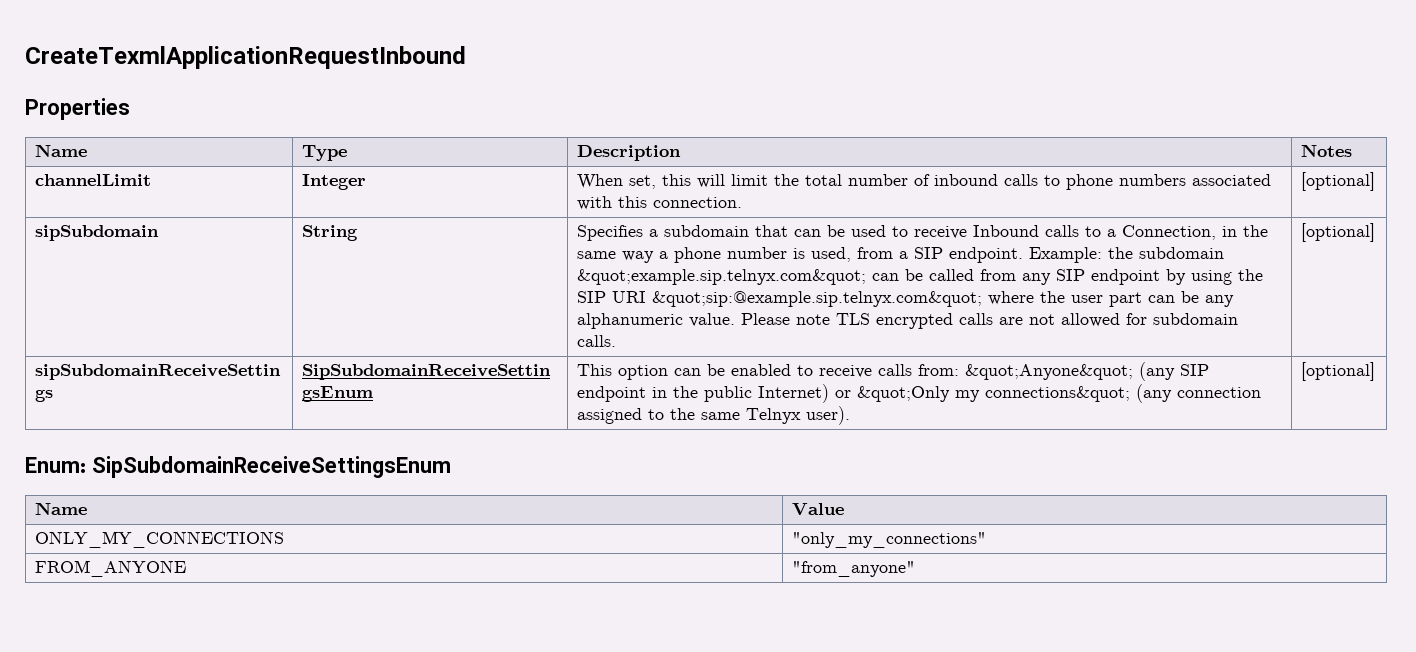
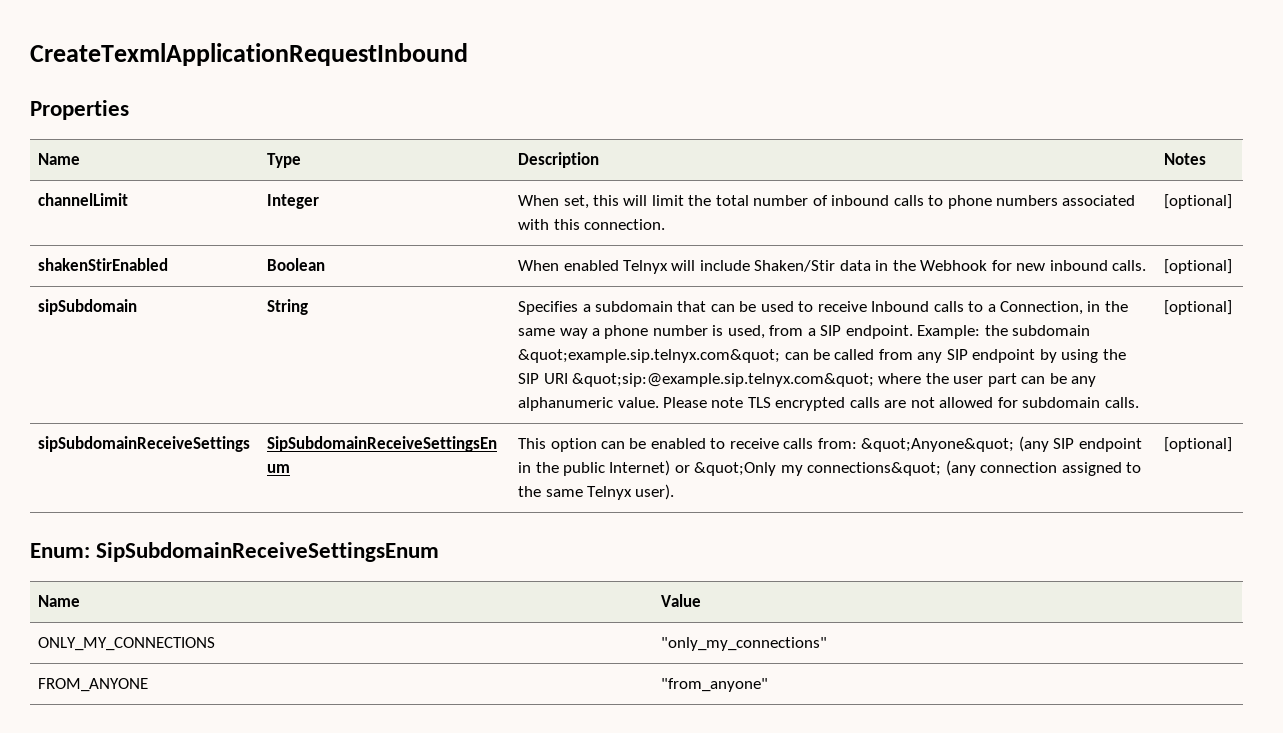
+ shakenStirEnabled | Boolean | When enabled Telnyx will include Shaken/Stir data in the Webhook for new inbound calls. | [optional]

